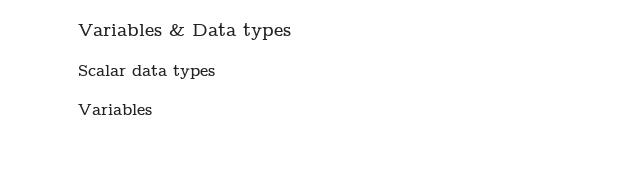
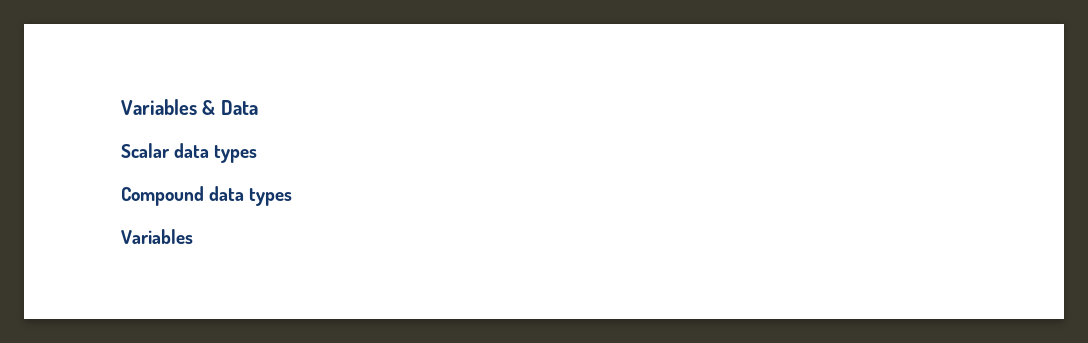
- Variables & Data types
+ Variables & Data
+ Compound data types

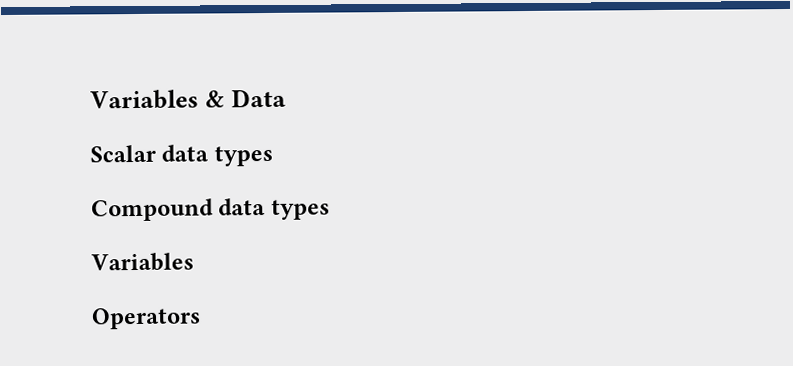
+ Operators

